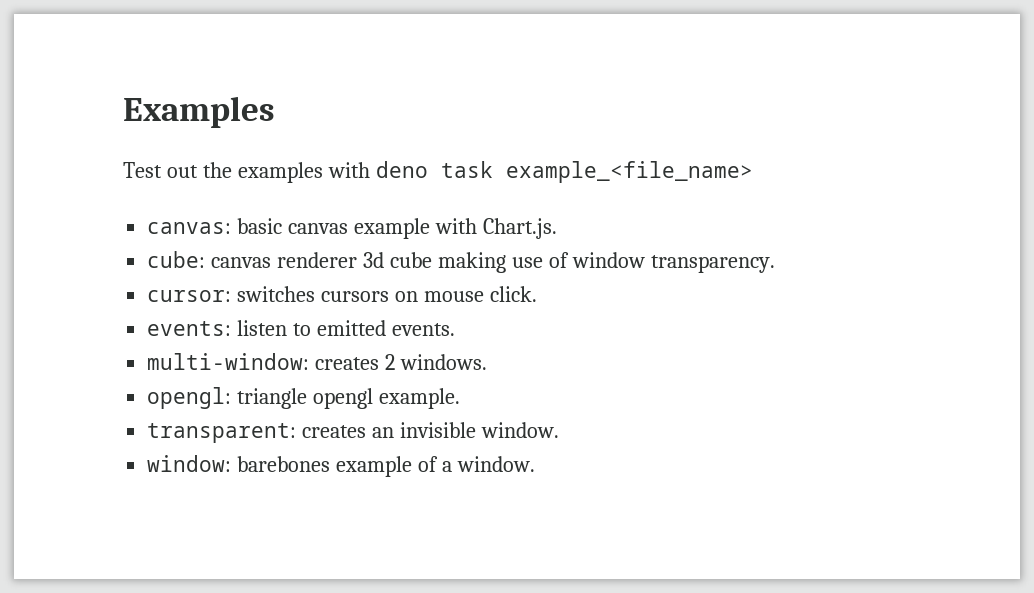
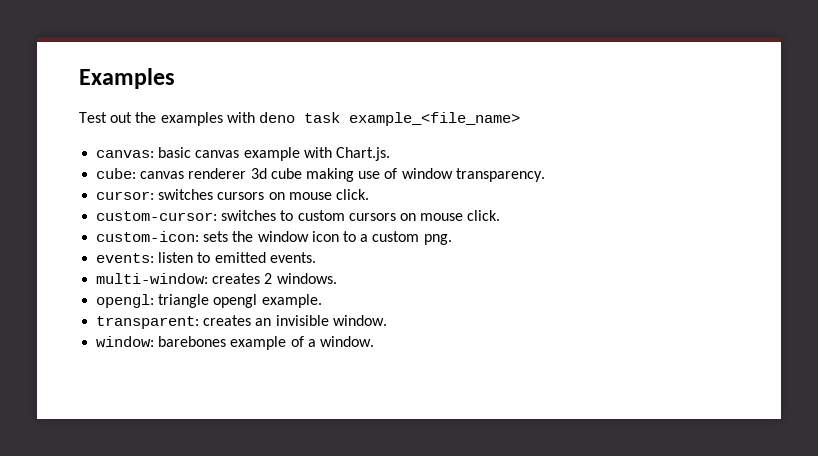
+ custom-cursor: switches to custom cursors on mouse click.
+ custom-icon: sets the window icon to a custom png.

